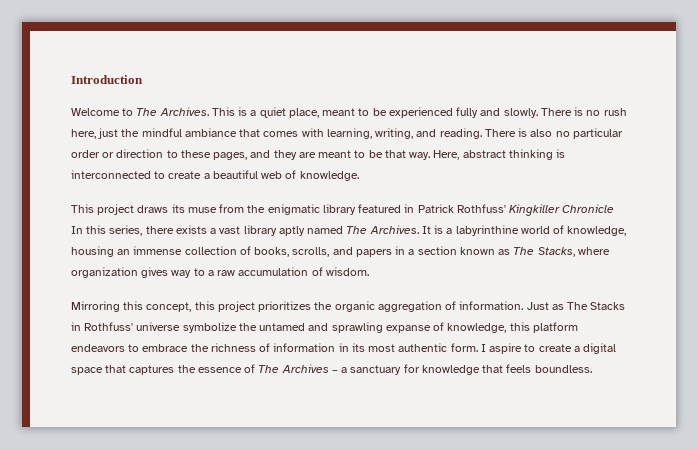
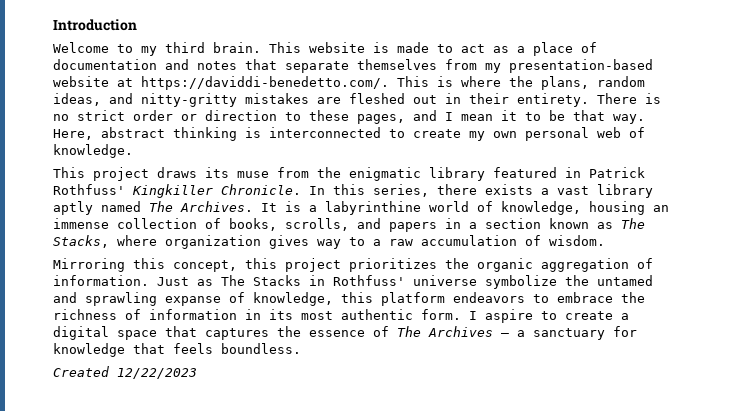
- Welcome to The Archives. This is a quiet place, meant to be experienced fully and slowly. There is no rush here, just the mindful ambiance that comes with learning, writing, and reading. There is also no particular order or direction to these pages, and they are meant to be that way.
+ Welcome to my third brain. This website is made to act as a place of documentation and notes that separate themselves from my presentation-based website at https://daviddi-benedetto.com/. This is where the plans, random ideas, and nitty-gritty mistakes are fleshed out in their entirety. There is no strict order or direction to these pages, and I mean it to be that way.
- Here, abstract thinking is interconnected to create a beautiful web of knowledge.
+ Here, abstract thinking is interconnected to create my own personal web of knowledge.
- This project draws its muse from the enigmatic library featured in Patrick Rothfuss' Kingkiller Chronicle In this series, there exists a vast library aptly named The Archives.
+ This project draws its muse from the enigmatic library featured in Patrick Rothfuss' Kingkiller Chronicle. In this series, there exists a vast library aptly named The Archives.
+ Created 12/22/2023

